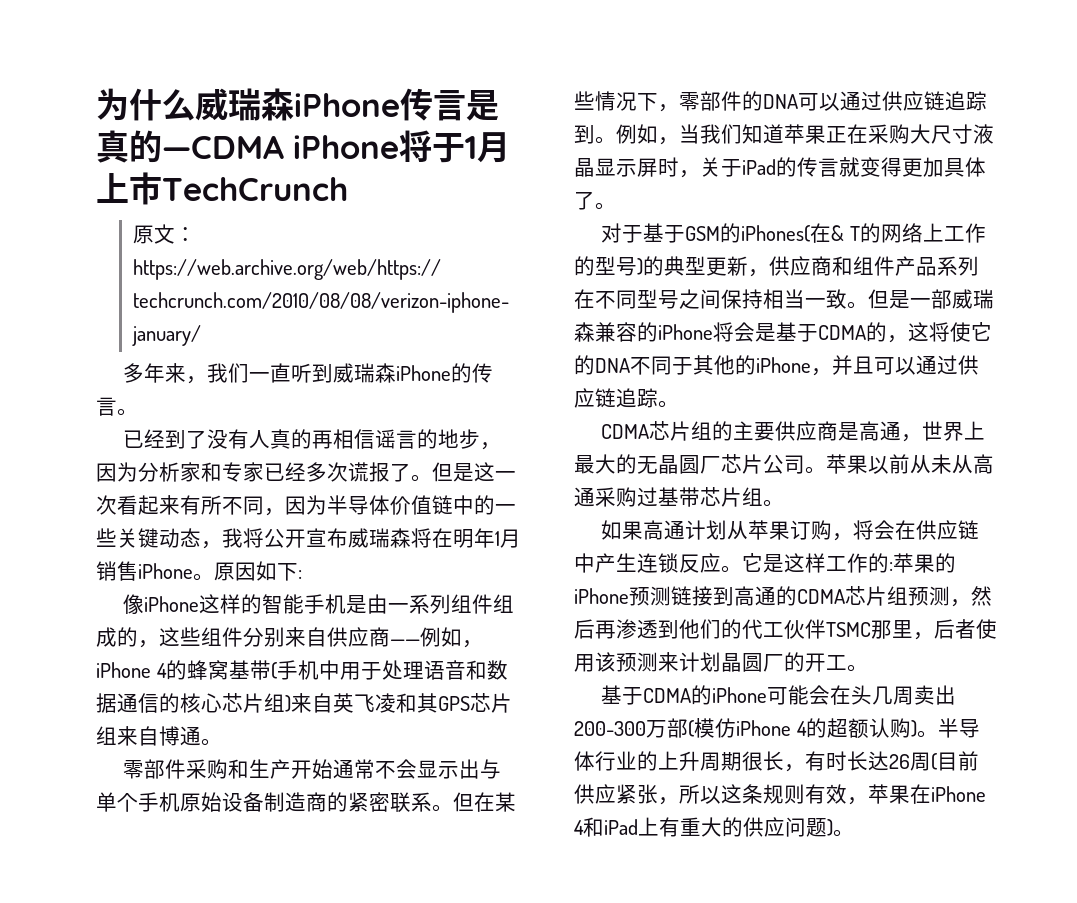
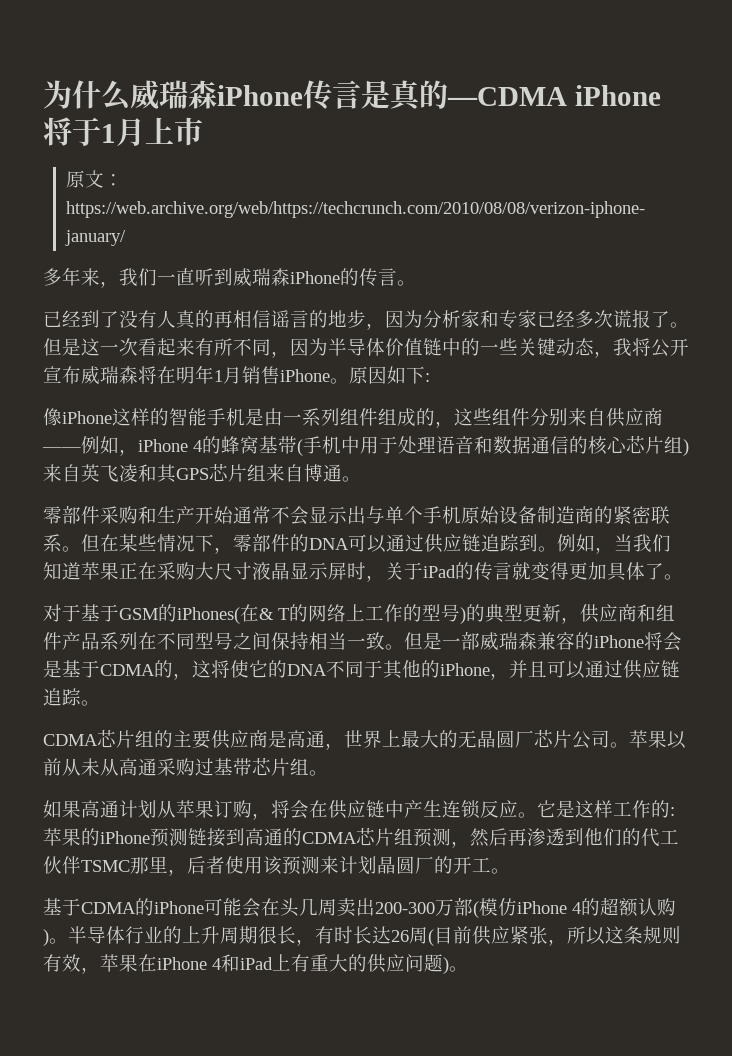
- 为什么威瑞森iPhone传言是真的—CDMA iPhone将于1月上市TechCrunch
+ 为什么威瑞森iPhone传言是真的—CDMA iPhone将于1月上市

